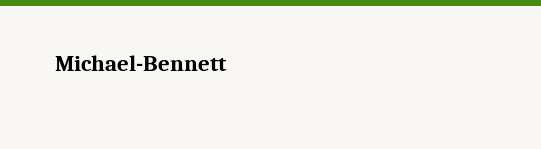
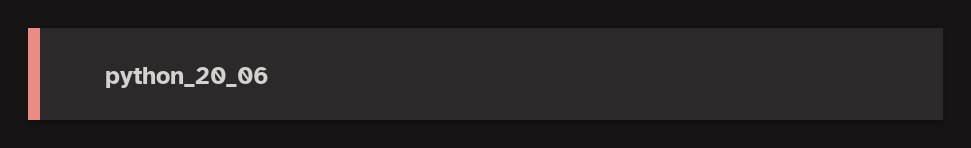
- Michael-Bennett
+ python_20_06

